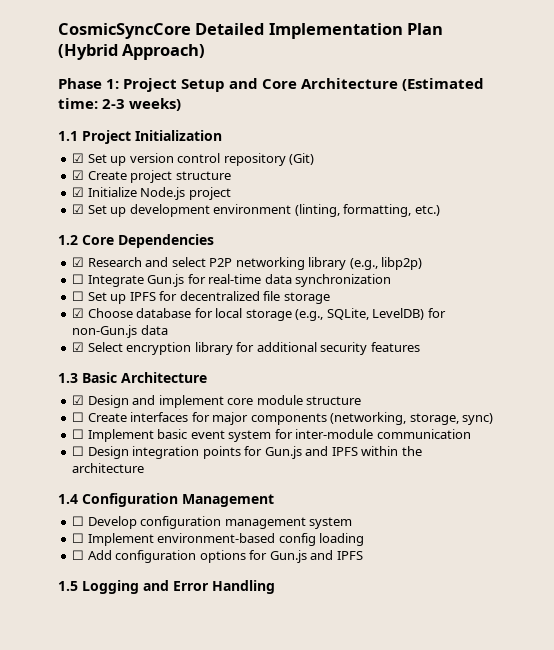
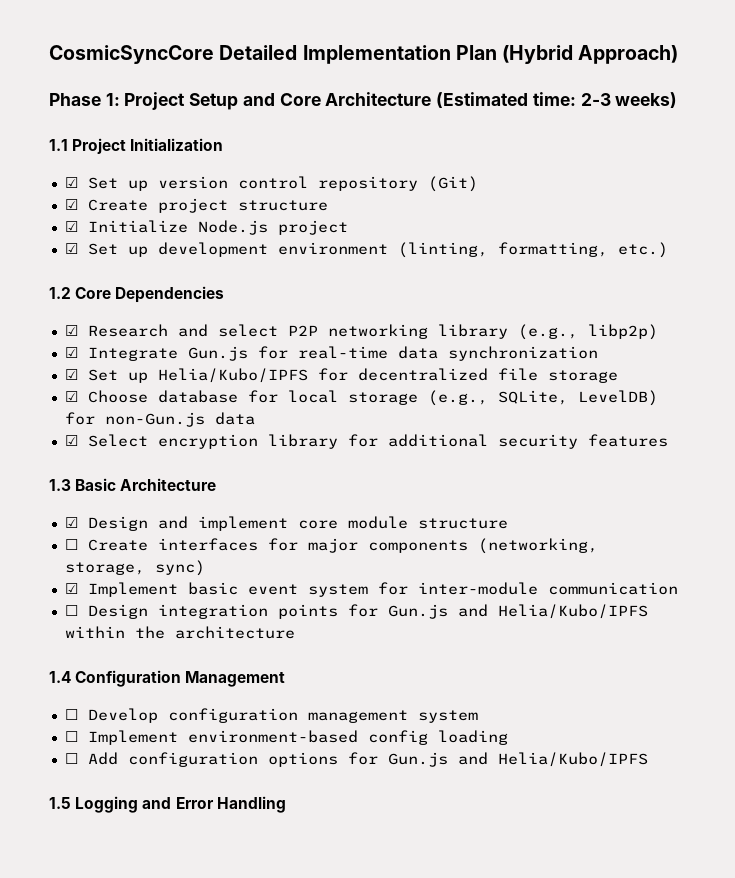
- ☐ Integrate Gun.js for real-time data synchronization
+ ☑ Integrate Gun.js for real-time data synchronization
- ☐ Set up IPFS for decentralized file storage
+ ☑ Set up Helia/Kubo/IPFS for decentralized file storage
- ☐ Implement basic event system for inter-module communication
+ ☑ Implement basic event system for inter-module communication
- ☐ Design integration points for Gun.js and IPFS within the architecture
+ ☐ Design integration points for Gun.js and Helia/Kubo/IPFS within the architecture
- ☐ Add configuration options for Gun.js and IPFS
+ ☐ Add configuration options for Gun.js and Helia/Kubo/IPFS

